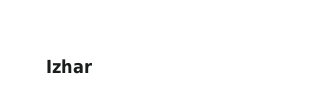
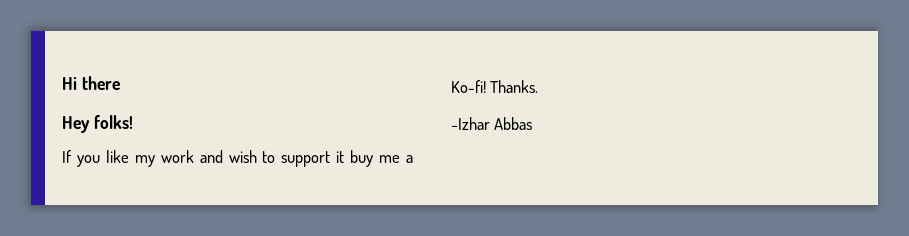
- Izhar
+ Hi there
+ Hey folks!
+ If you like my work and wish to support it buy me a Ko-fi! Thanks.
+ -Izhar Abbas

